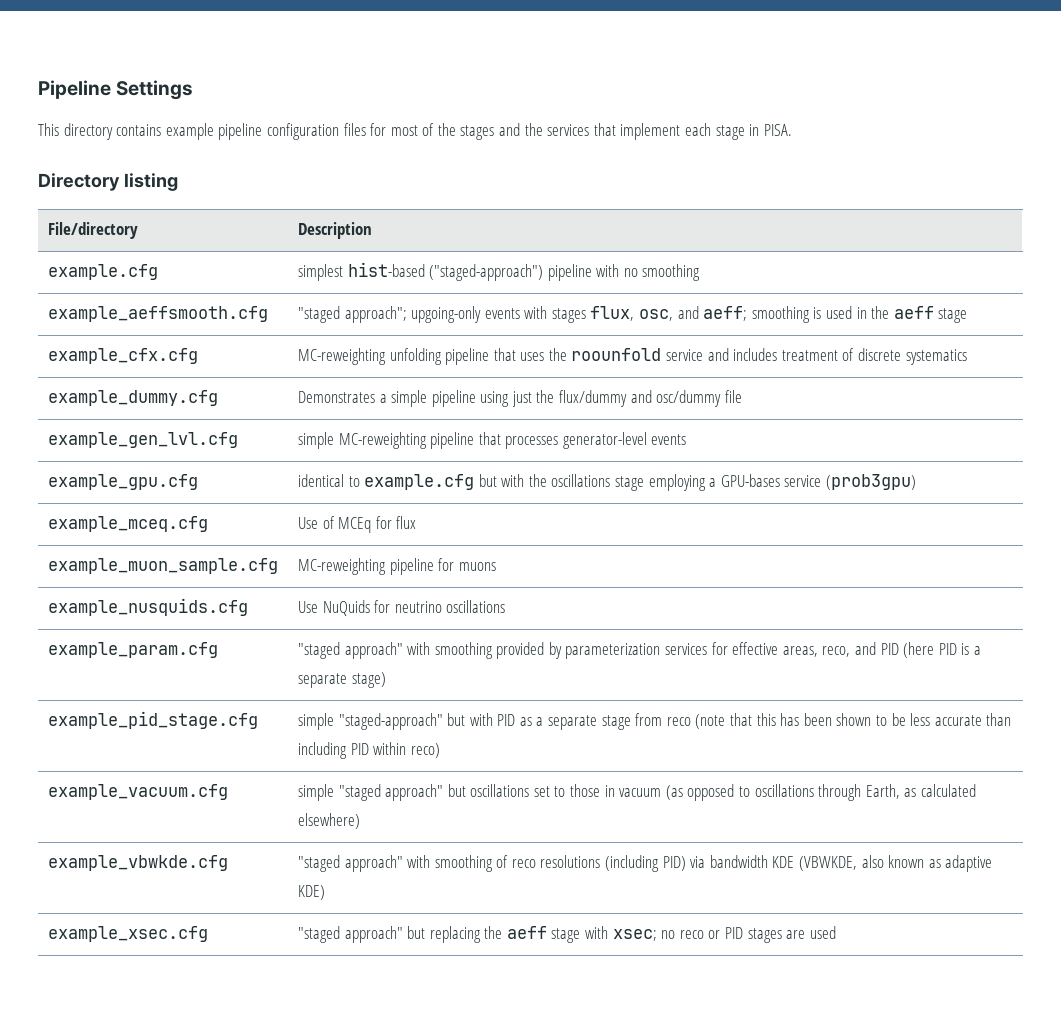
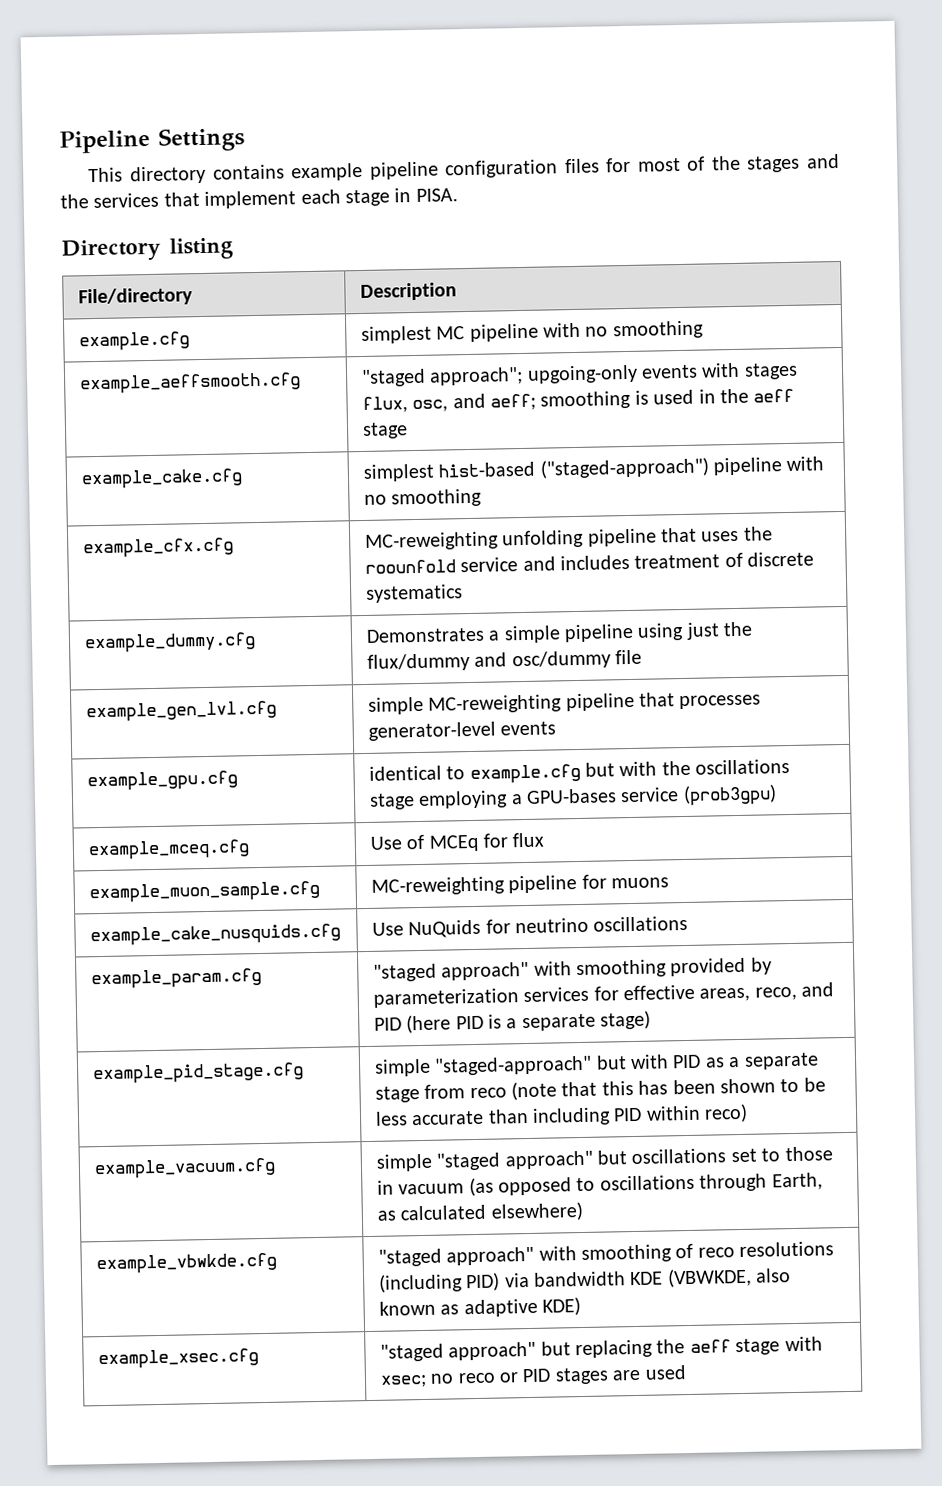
- example.cfg | simplest hist-based ("staged-approach") pipeline with no smoothing
+ example.cfg | simplest MC pipeline with no smoothing
+ example_cake.cfg | simplest hist-based ("staged-approach") pipeline with no smoothing
- example_nusquids.cfg | Use NuQuids for neutrino oscillations
+ example_cake_nusquids.cfg | Use NuQuids for neutrino oscillations

